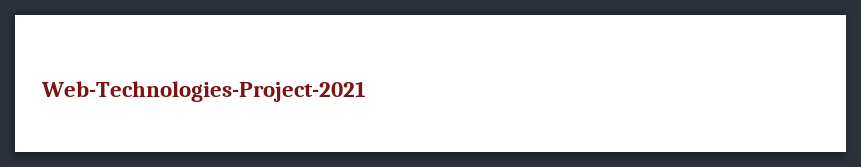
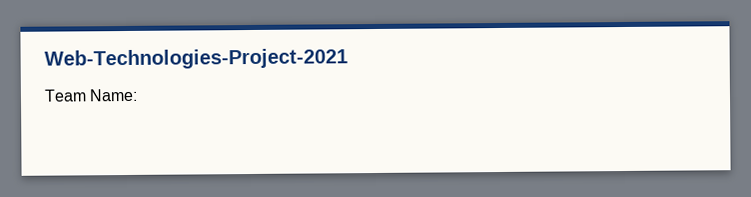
+ Team Name:

